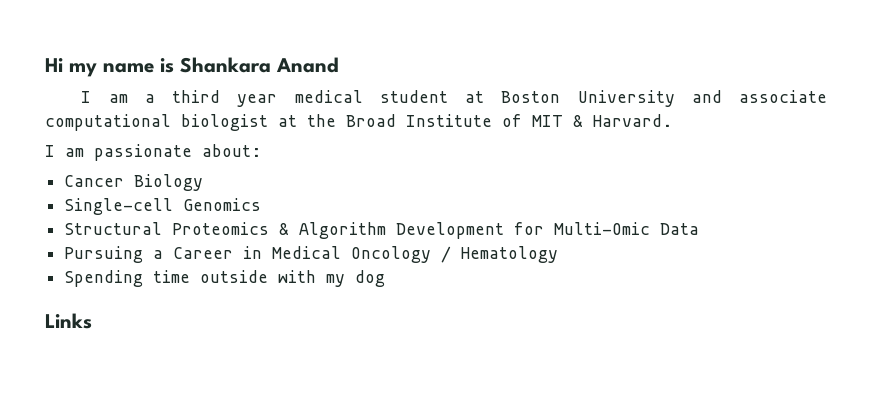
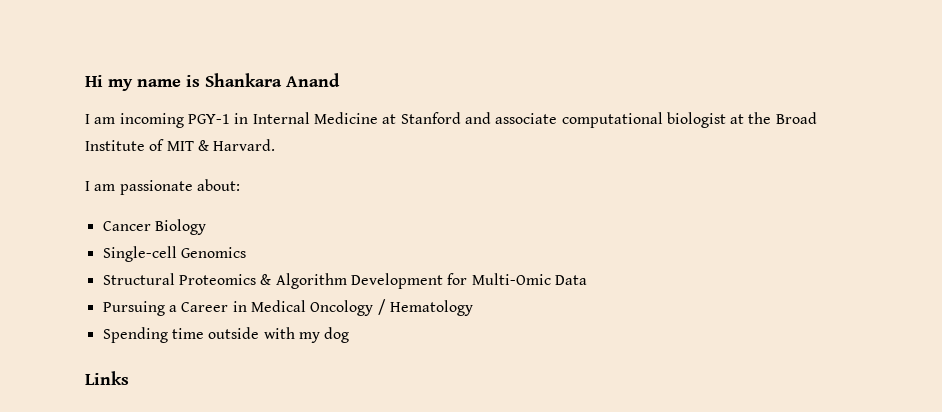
- I am a third year medical student at Boston University and associate computational biologist at the Broad Institute of MIT & Harvard.
+ I am incoming PGY-1 in Internal Medicine at Stanford and associate computational biologist at the Broad Institute of MIT & Harvard.

